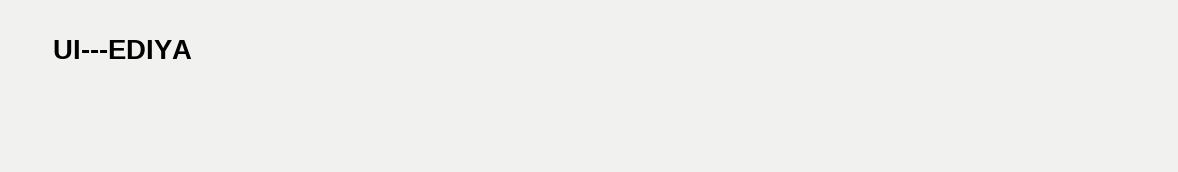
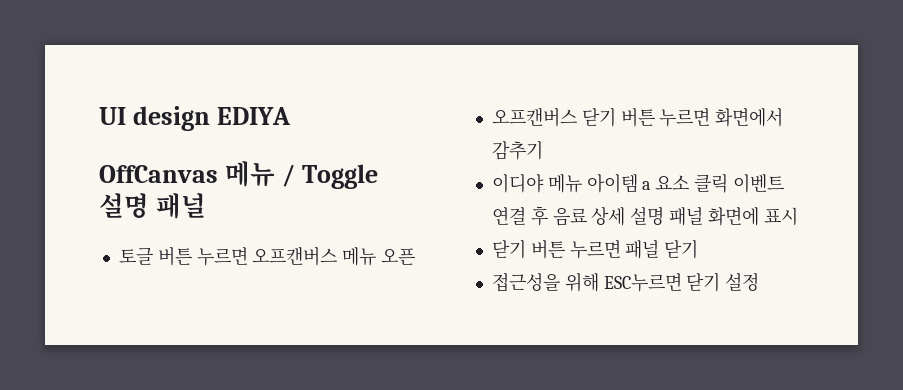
- UI---EDIYA
+ UI design EDIYA
+ OffCanvas 메뉴 / Toggle 설명 패널
+ 토글 버튼 누르면 오프캔버스 메뉴 오픈
+ 오프캔버스 닫기 버튼 누르면 화면에서 감추기
+ 이디야 메뉴 아이템 a 요소 클릭 이벤트 연결 후 음료 상세 설명 패널 화면에 표시
+ 닫기 버튼 누르면 패널 닫기
+ 접근성을 위해 ESC누르면 닫기 설정

